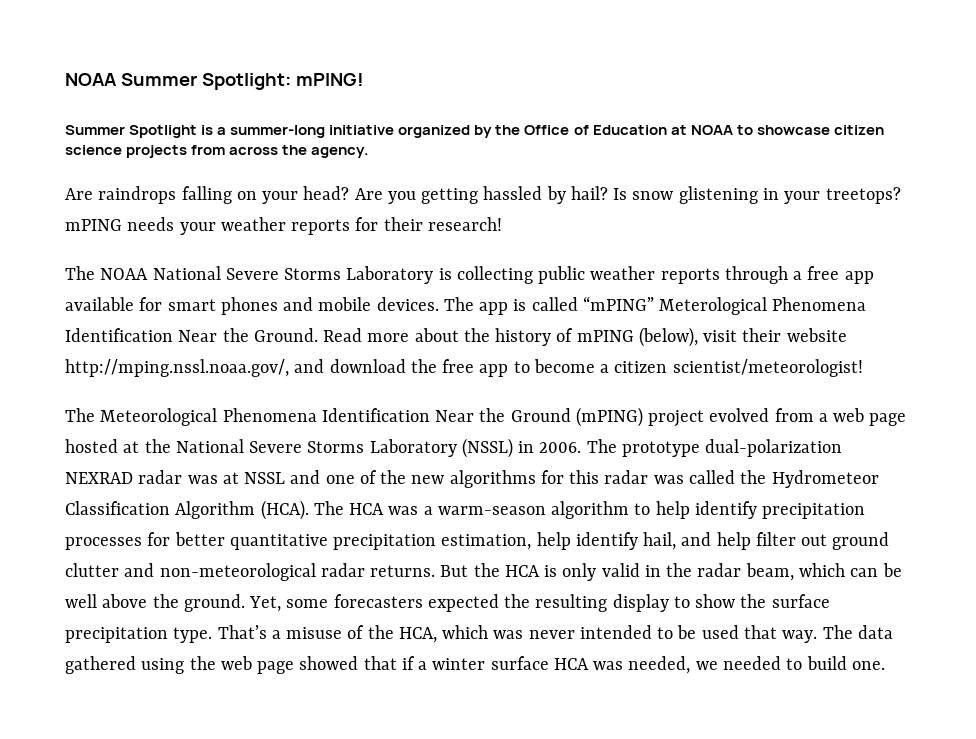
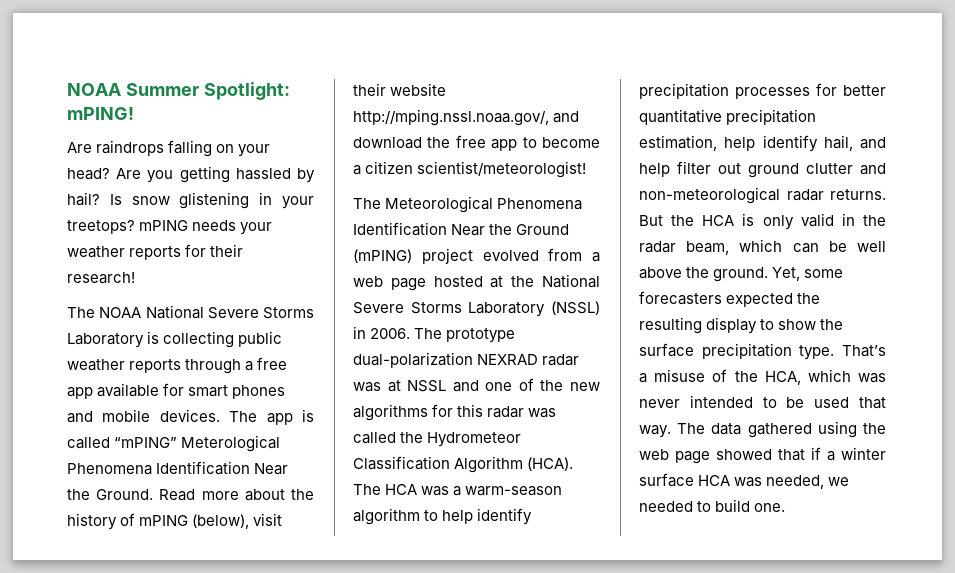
- Summer Spotlight is a summer-long initiative organized by the Office of Education at NOAA to showcase citizen science projects from across the agency.

